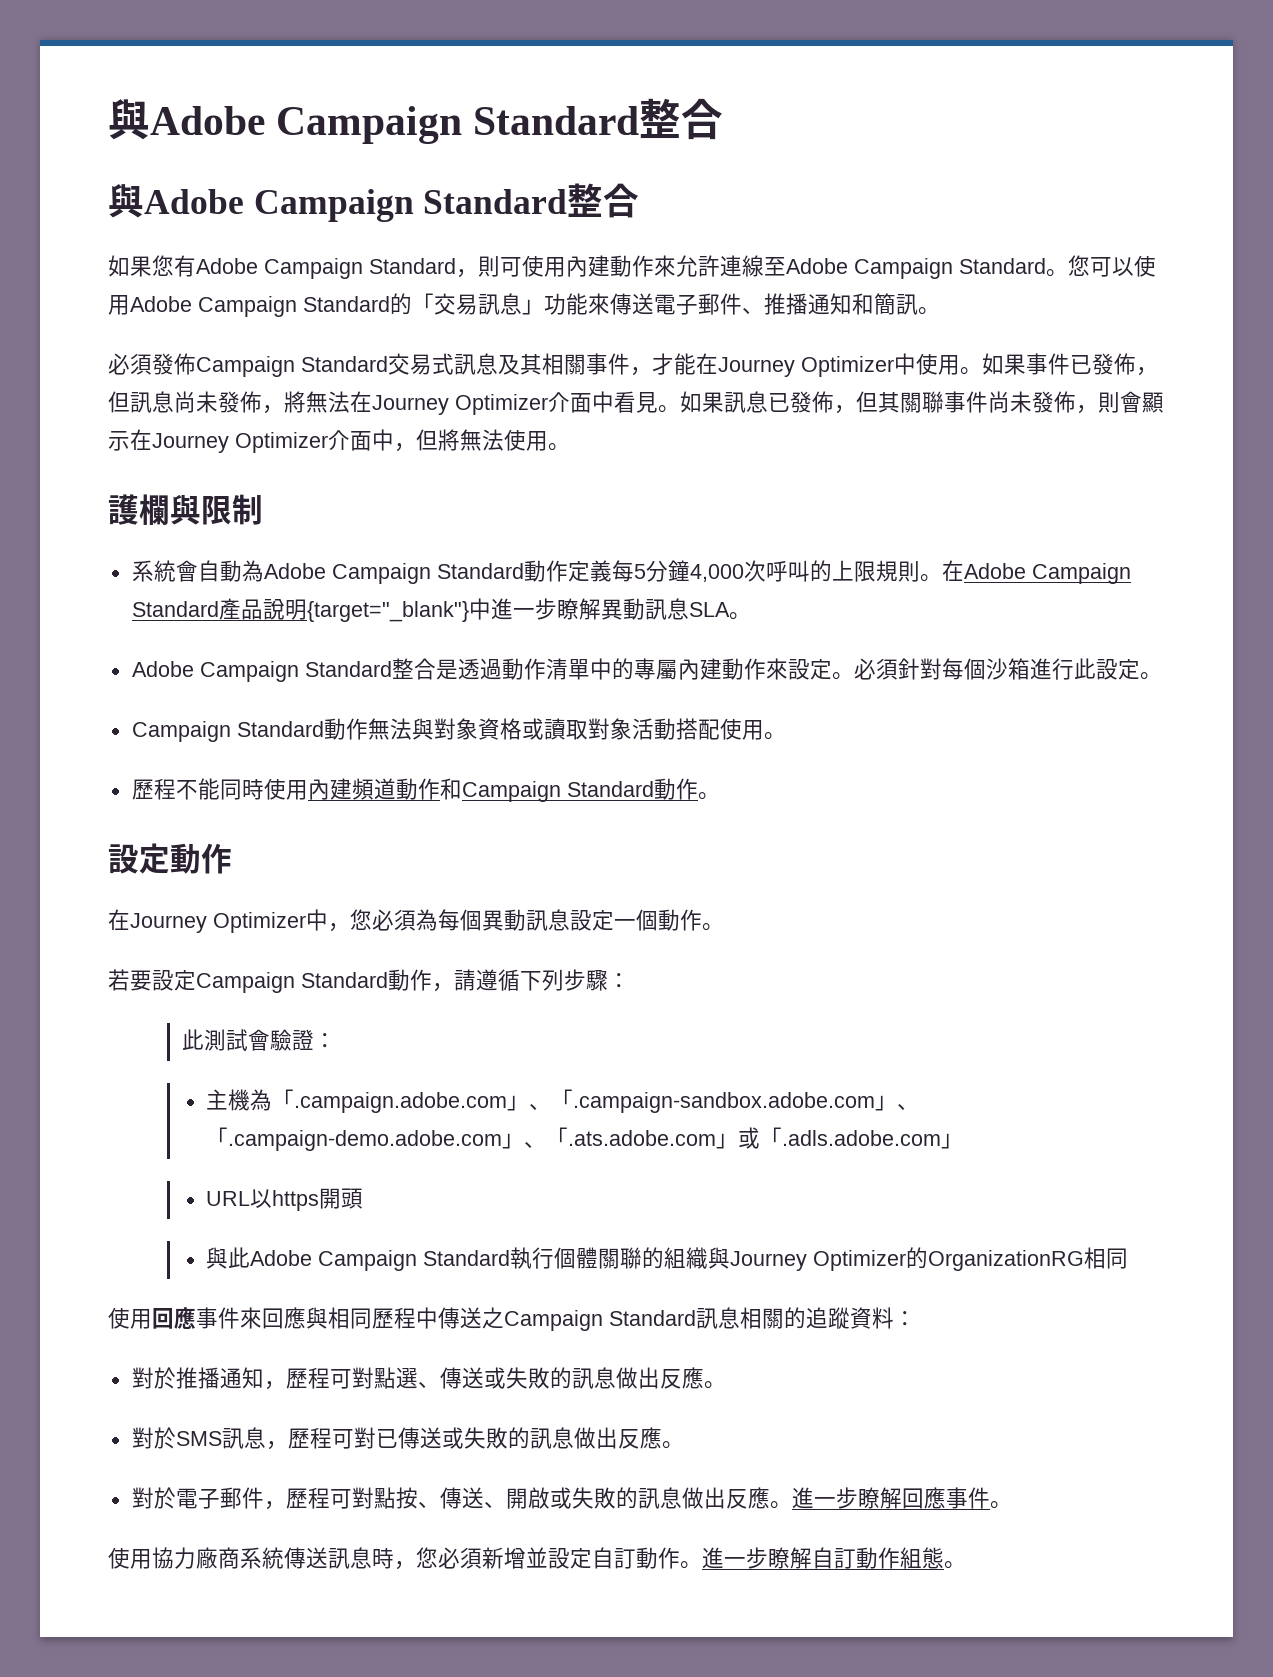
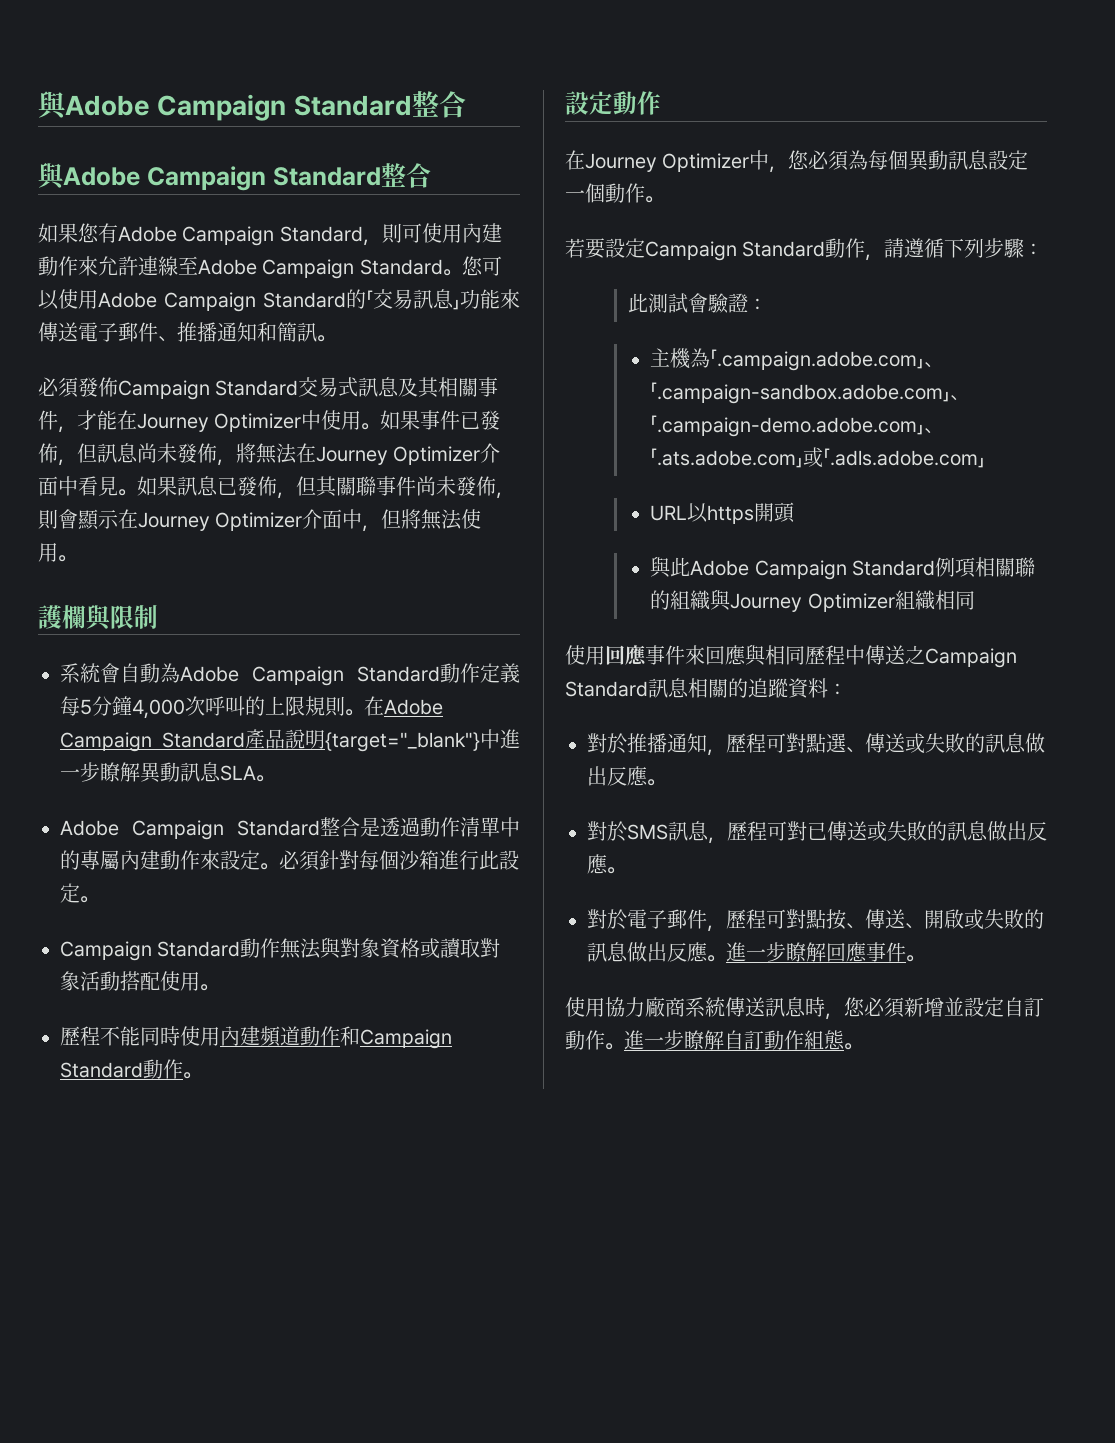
- 與此Adobe Campaign Standard執行個體關聯的組織與Journey Optimizer的OrganizationRG相同
+ 與此Adobe Campaign Standard例項相關聯的組織與Journey Optimizer組織相同

